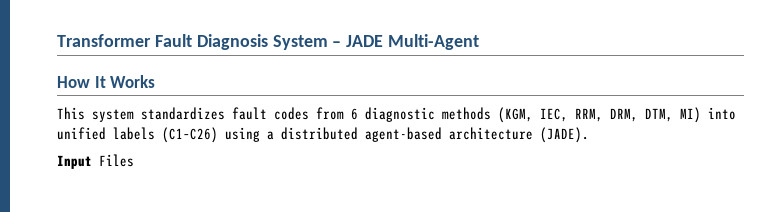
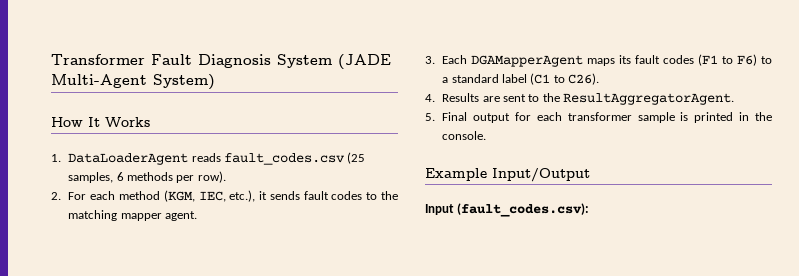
- Transformer Fault Diagnosis System – JADE Multi-Agent
+ Transformer Fault Diagnosis System (JADE Multi-Agent System)
- This system standardizes fault codes from 6 diagnostic methods (KGM, IEC, RRM, DRM, DTM, MI) into unified labels (C1–C26) using a distributed agent-based architecture (JADE).
+ 1. DataLoaderAgent reads fault_codes.csv (25 samples, 6 methods per row).
+ 2. For each method (KGM, IEC, etc.), it sends fault codes to the matching mapper agent.
+ 3. Each DGAMapperAgent maps its fault codes (F1 to F6) to a standard label (C1 to C26).
+ 4. Results are sent to the ResultAggregatorAgent.
+ 5. Final output for each transformer sample is printed in the console.
+ Example Input/Output
- Input Files
+ Input (fault_codes.csv):

